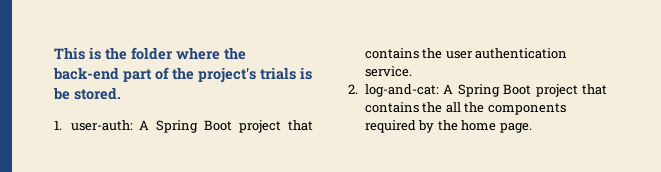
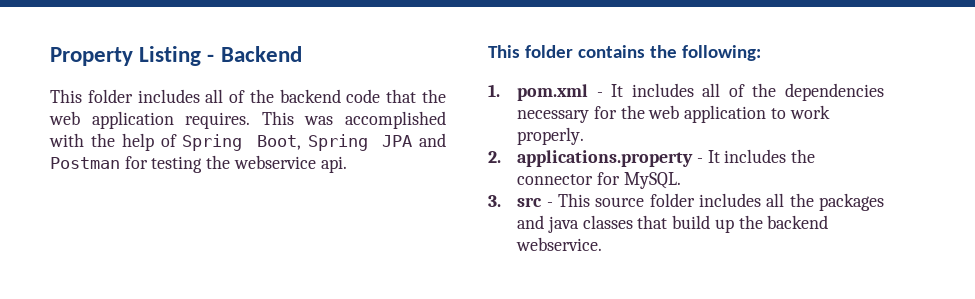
- This is the folder where the back-end part of the project's trials is be stored.
- 1. user-auth: A Spring Boot project that contains the user authentication service.
- 2. log-and-cat: A Spring Boot project that contains the all the components required by the home page.
+ Property Listing - Backend
+ This folder includes all of the backend code that the web application requires. This was accomplished with the help of Spring Boot, Spring JPA and Postman for testing the webservice api.
+ This folder contains the following:
+ 1. pom.xml - It includes all of the dependencies necessary for the web application to work properly.
+ 2. applications.property - It includes the connector for MySQL.
+ 3. src - This source folder includes all the packages and java classes that build up the backend webservice.

